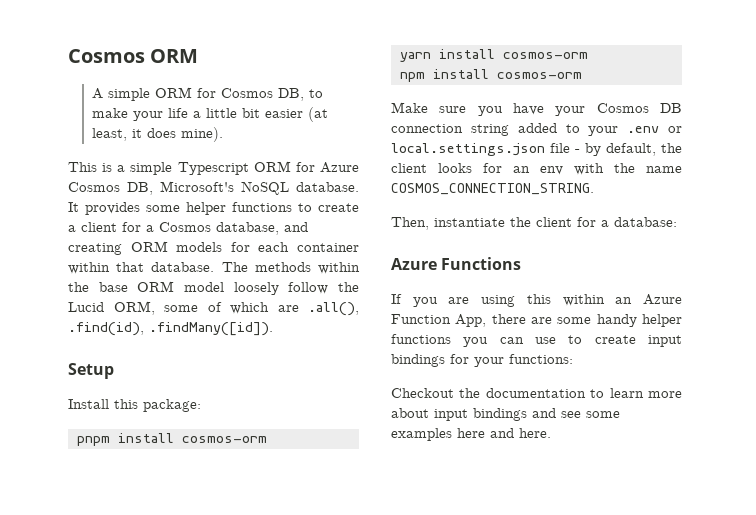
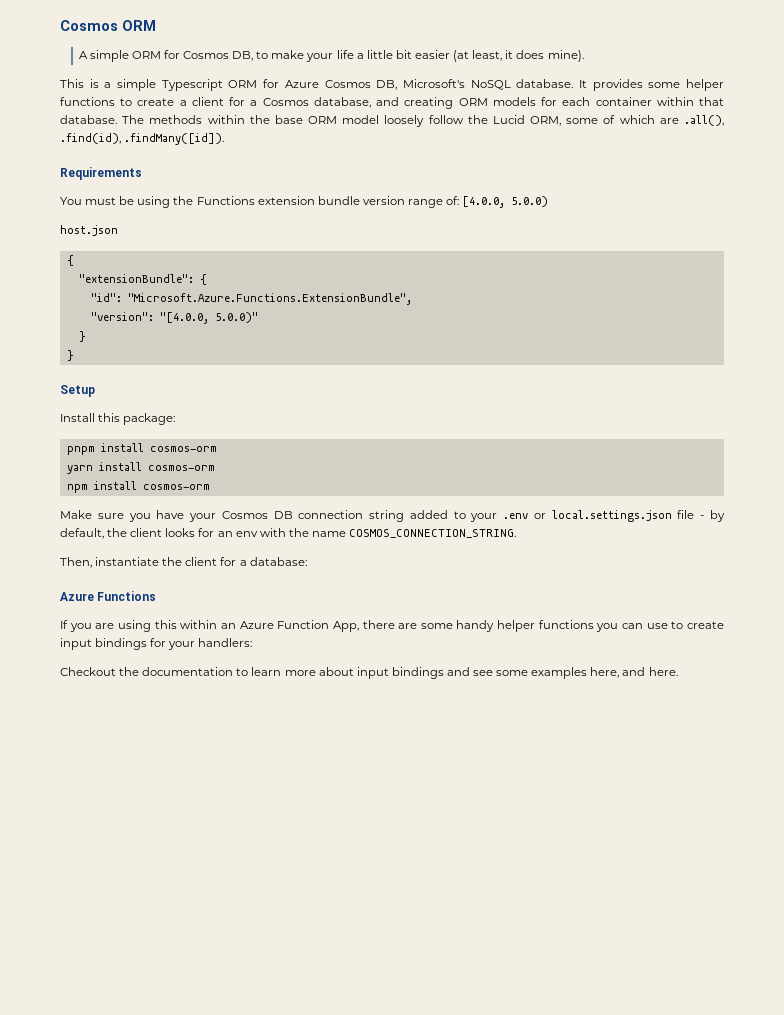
+ Requirements
+ You must be using the Functions extension bundle version range of: [4.0.0, 5.0.0)
+ host.json
+ {
+ "extensionBundle": {
+ "id": "Microsoft.Azure.Functions.ExtensionBundle",
+ "version": "[4.0.0, 5.0.0)"
+ }
+ }
- If you are using this within an Azure Function App, there are some handy helper functions you can use to create input bindings for your functions:
+ If you are using this within an Azure Function App, there are some handy helper functions you can use to create input bindings for your handlers:
- Checkout the documentation to learn more about input bindings and see some examples here and here.
+ Checkout the documentation to learn more about input bindings and see some examples here, and here.

